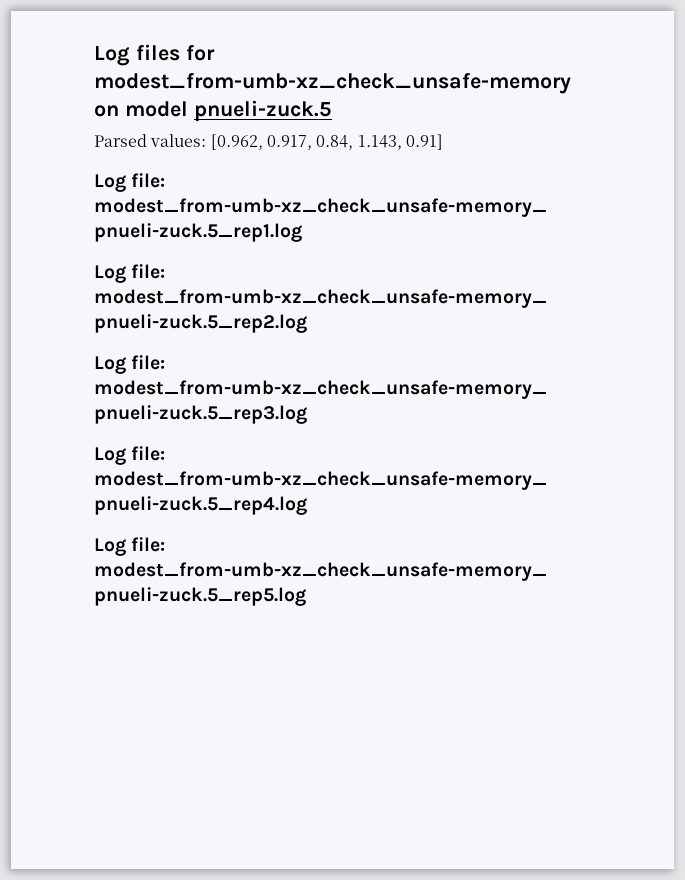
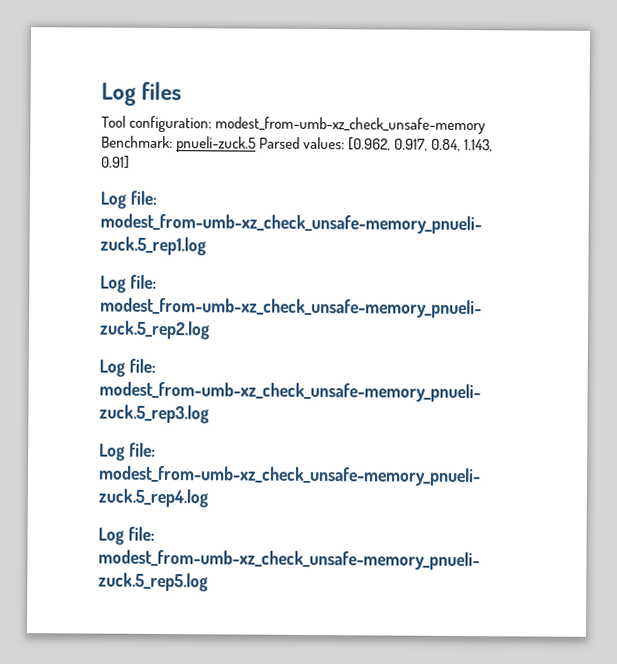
- Log files for modest_from-umb-xz_check_unsafe-memory on model pnueli-zuck.5
- Parsed values: [0.962, 0.917, 0.84, 1.143, 0.91]
+ Log files
+ Tool configuration: modest_from-umb-xz_check_unsafe-memory Benchmark: pnueli-zuck.5 Parsed values: [0.962, 0.917, 0.84, 1.143, 0.91]

